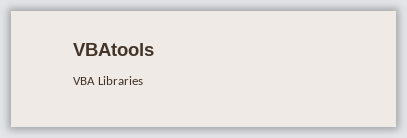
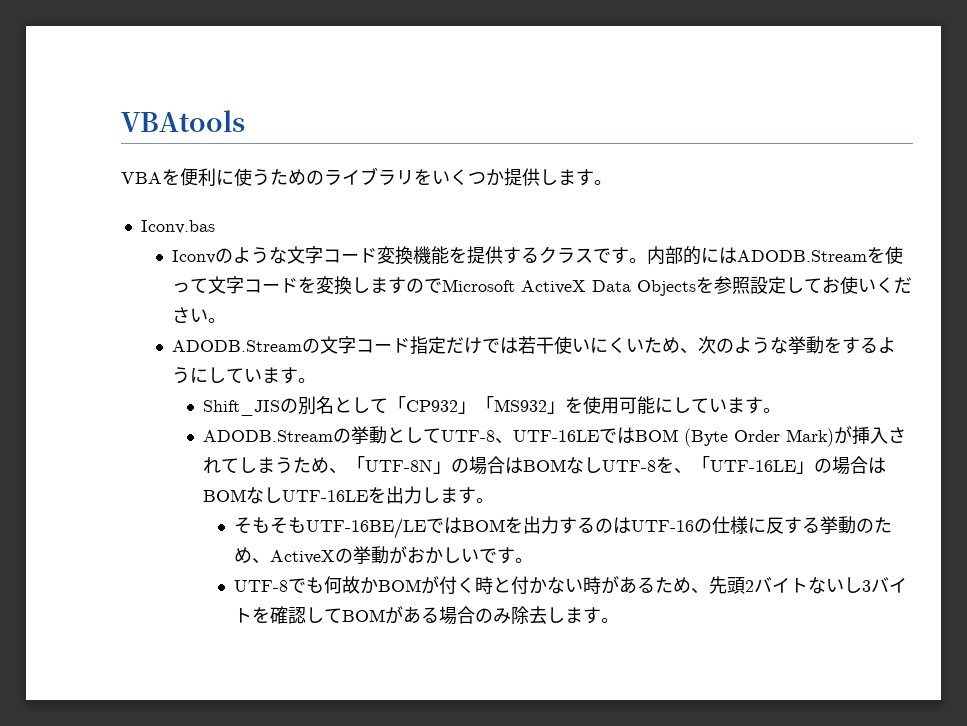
- VBA Libraries
+ VBAを便利に使うためのライブラリをいくつか提供します。
+ Iconv.bas
+ Iconvのような文字コード変換機能を提供するクラスです。内部的にはADODB.Streamを使って文字コードを変換しますのでMicrosoft ActiveX Data Objectsを参照設定してお使いください。
+ ADODB.Streamの文字コード指定だけでは若干使いにくいため、次のような挙動をするようにしています。
+ Shift_JISの別名として「CP932」「MS932」を使用可能にしています。
+ ADODB.Streamの挙動としてUTF-8、UTF-16LEではBOM (Byte Order Mark)が挿入されてしまうため、「UTF-8N」の場合はBOMなしUTF-8を、「UTF-16LE」の場合はBOMなしUTF-16LEを出力します。
+ そもそもUTF-16BE/LEではBOMを出力するのはUTF-16の仕様に反する挙動のため、ActiveXの挙動がおかしいです。
+ UTF-8でも何故かBOMが付く時と付かない時があるため、先頭2バイトないし3バイトを確認してBOMがある場合のみ除去します。

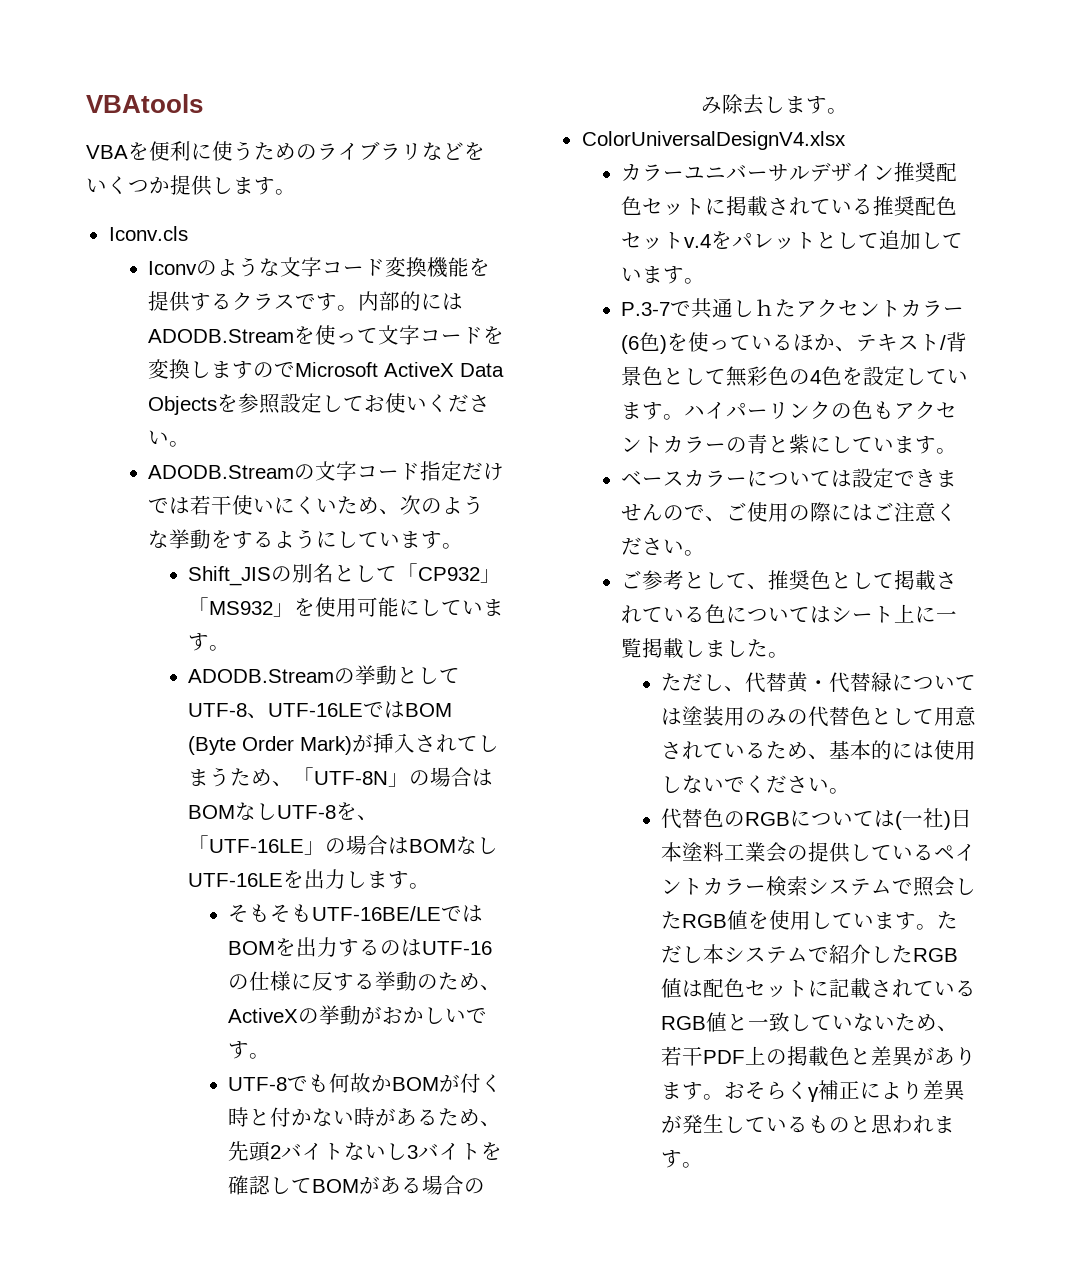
- VBAを便利に使うためのライブラリをいくつか提供します。
+ VBAを便利に使うためのライブラリなどをいくつか提供します。
- Iconv.bas
+ Iconv.cls
+ ColorUniversalDesignV4.xlsx
+ カラーユニバーサルデザイン推奨配色セットに掲載されている推奨配色セットv.4をパレットとして追加しています。
+ P.3-7で共通しｈたアクセントカラー(6色)を使っているほか、テキスト/背景色として無彩色の4色を設定しています。ハイパーリンクの色もアクセントカラーの青と紫にしています。
+ ベースカラーについては設定できませんので、ご使用の際にはご注意ください。
+ ご参考として、推奨色として掲載されている色についてはシート上に一覧掲載しました。
+ ただし、代替黄・代替緑については塗装用のみの代替色として用意されているため、基本的には使用しないでください。
+ 代替色のRGBについては(一社)日本塗料工業会の提供しているペイントカラー検索システムで照会したRGB値を使用しています。ただし本システムで紹介したRGB値は配色セットに記載されているRGB値と一致していないため、若干PDF上の掲載色と差異があります。おそらくγ補正により差異が発生しているものと思われます。

